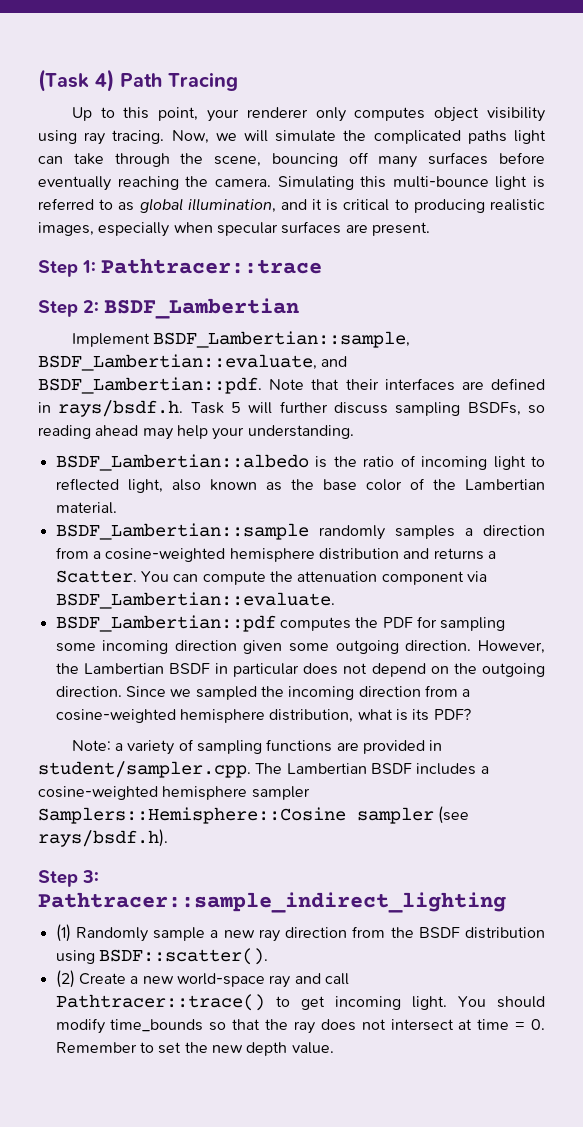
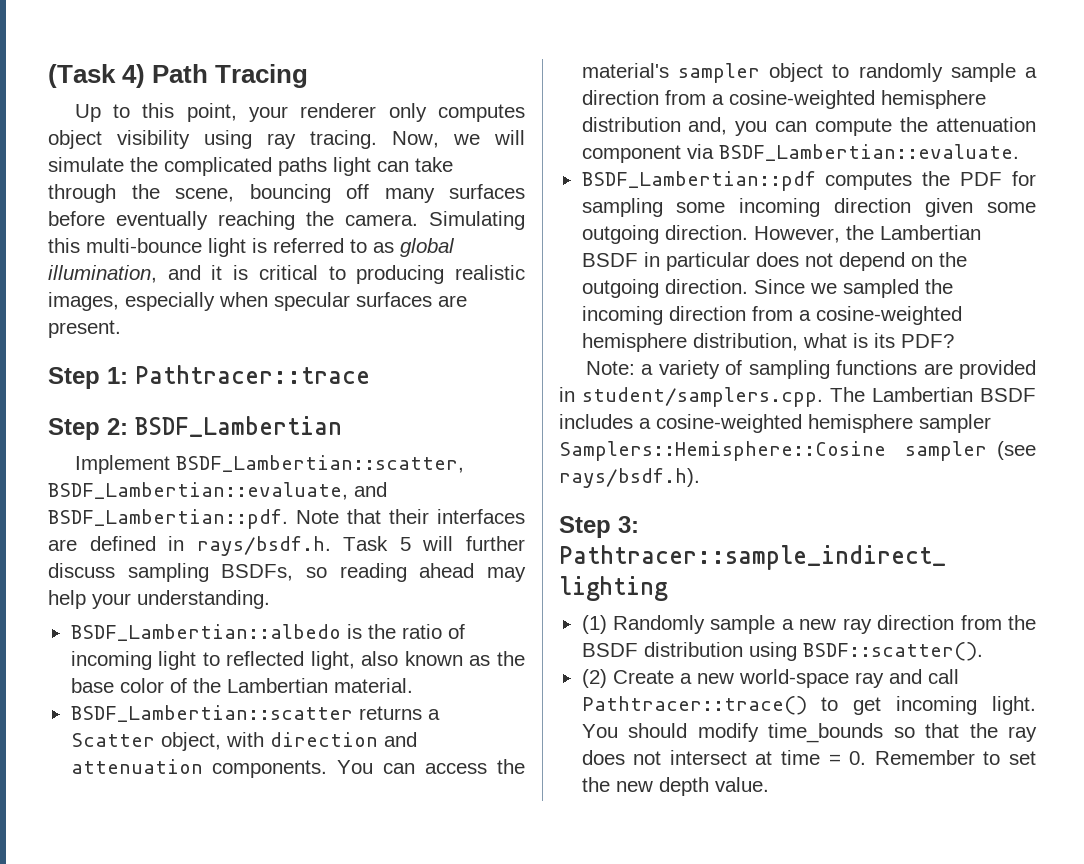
- Implement BSDF_Lambertian::sample, BSDF_Lambertian::evaluate, and BSDF_Lambertian::pdf.
+ Implement BSDF_Lambertian::scatter, BSDF_Lambertian::evaluate, and BSDF_Lambertian::pdf.
- BSDF_Lambertian::sample randomly samples a direction from a cosine-weighted hemisphere distribution and returns a Scatter. You can compute the attenuation component via BSDF_Lambertian::evaluate.
+ BSDF_Lambertian::scatter returns a Scatter object, with direction and attenuation components. You can access the material's sampler object to randomly sample a direction from a cosine-weighted hemisphere distribution and, you can compute the attenuation component via BSDF_Lambertian::evaluate.
- Note: a variety of sampling functions are provided in student/sampler.cpp. The Lambertian BSDF includes a cosine-weighted hemisphere sampler Samplers::Hemisphere::Cosine sampler (see rays/bsdf.h).
+ Note: a variety of sampling functions are provided in student/samplers.cpp. The Lambertian BSDF includes a cosine-weighted hemisphere sampler Samplers::Hemisphere::Cosine sampler (see rays/bsdf.h).

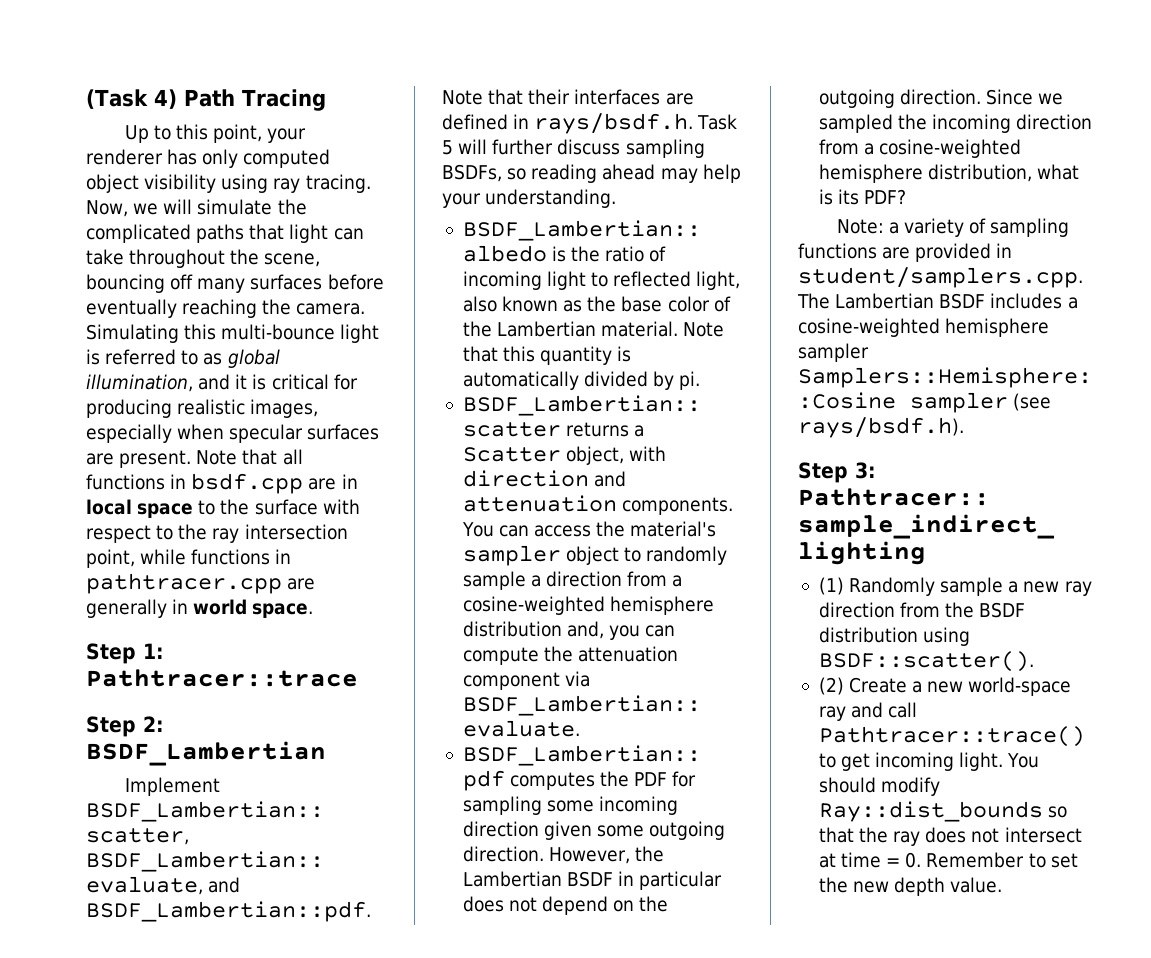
- Up to this point, your renderer only computes object visibility using ray tracing.
+ Up to this point, your renderer has only computed object visibility using ray tracing.
- Now, we will simulate the complicated paths light can take through the scene, bouncing off many surfaces before eventually reaching the camera.
+ Now, we will simulate the complicated paths that light can take throughout the scene, bouncing off many surfaces before eventually reaching the camera.
- Simulating this multi-bounce light is referred to as global illumination, and it is critical to producing realistic images, especially when specular surfaces are present.
+ Simulating this multi-bounce light is referred to as global illumination, and it is critical for producing realistic images, especially when specular surfaces are present. Note that all functions in bsdf.cpp are in local space to the surface with respect to the ray intersection point, while functions in pathtracer.cpp are generally in world space.
+ Note that this quantity is automatically divided by pi.
- You should modify time_bounds so that the ray does not intersect at time = 0. Remember to set the new depth value.
+ You should modify Ray::dist_bounds so that the ray does not intersect at time = 0. Remember to set the new depth value.

